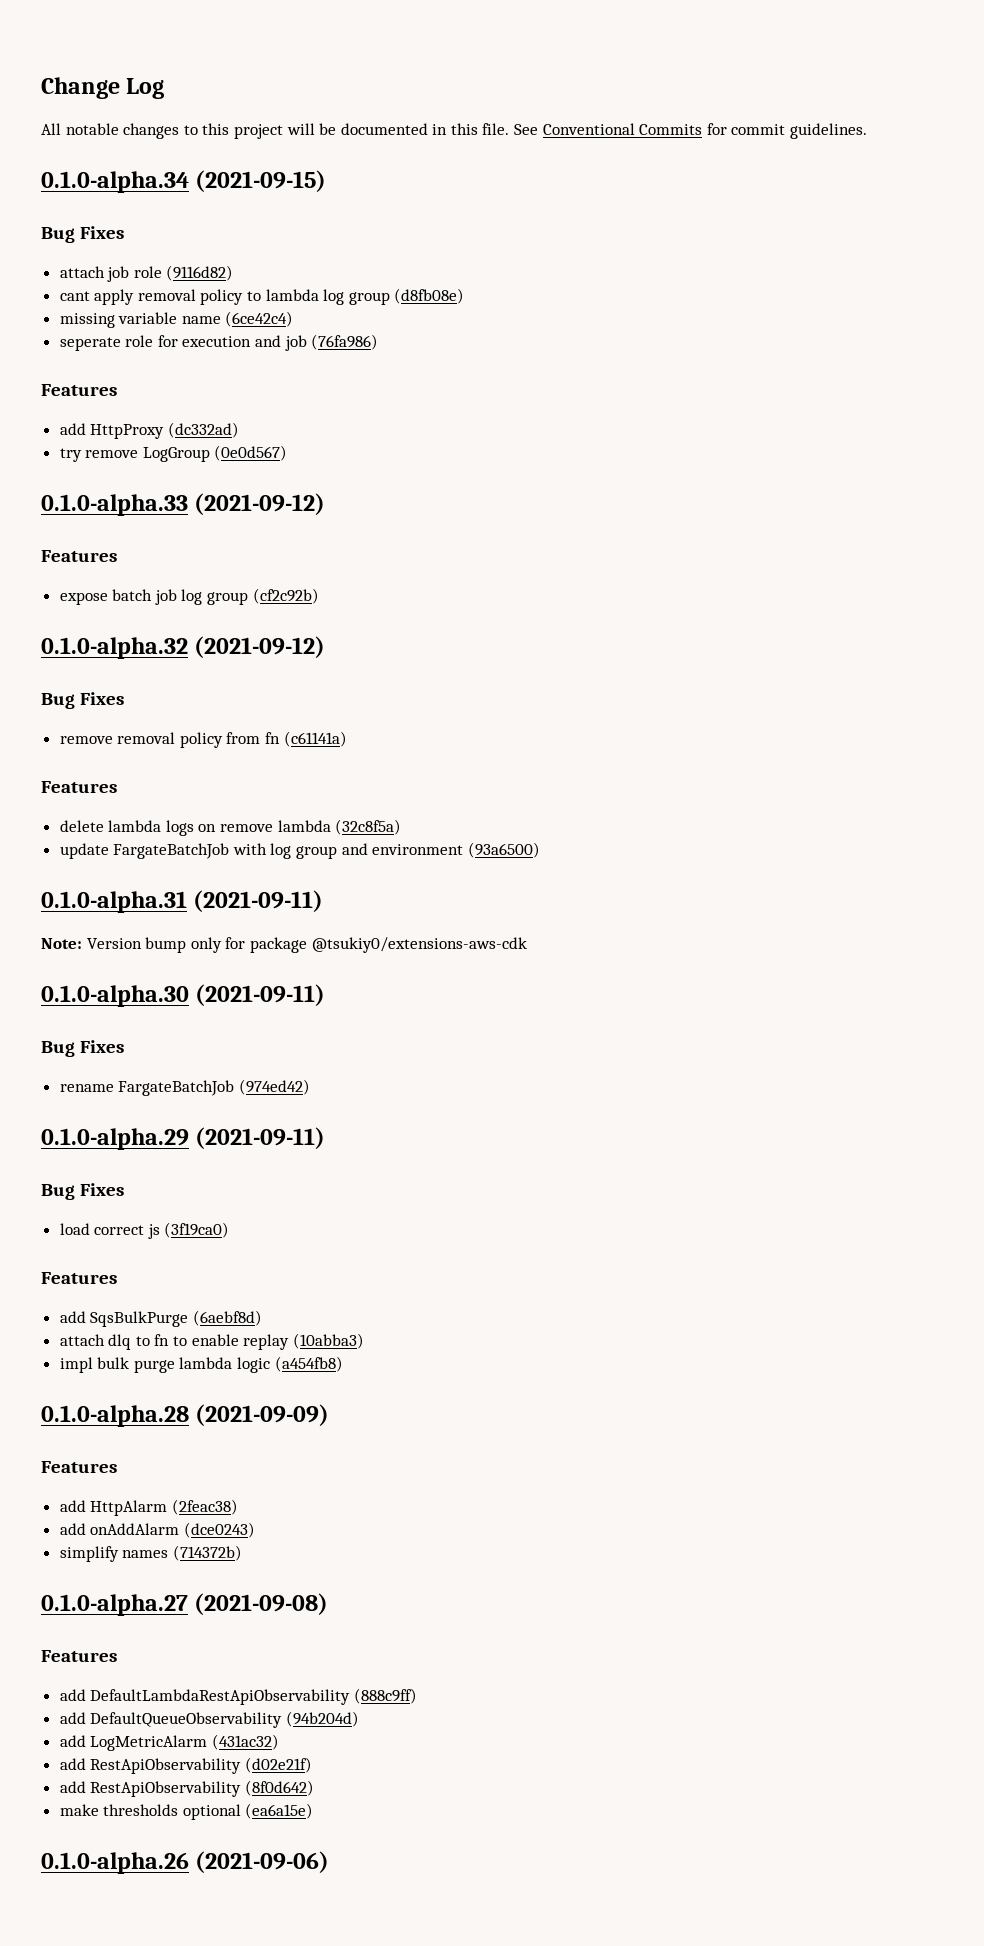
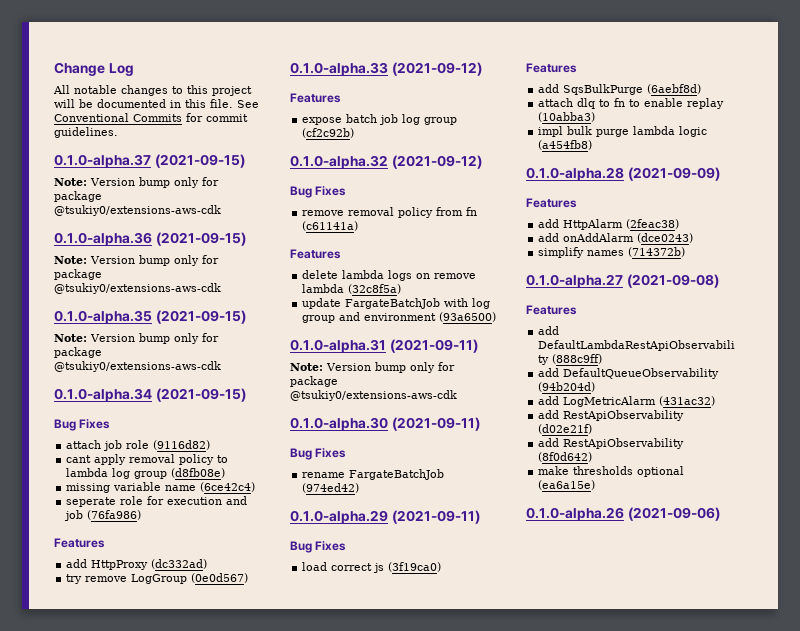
+ 0.1.0-alpha.37 (2021-09-15)
+ Note: Version bump only for package @tsukiy0/extensions-aws-cdk
+ 0.1.0-alpha.36 (2021-09-15)
+ Note: Version bump only for package @tsukiy0/extensions-aws-cdk
+ 0.1.0-alpha.35 (2021-09-15)
+ Note: Version bump only for package @tsukiy0/extensions-aws-cdk

